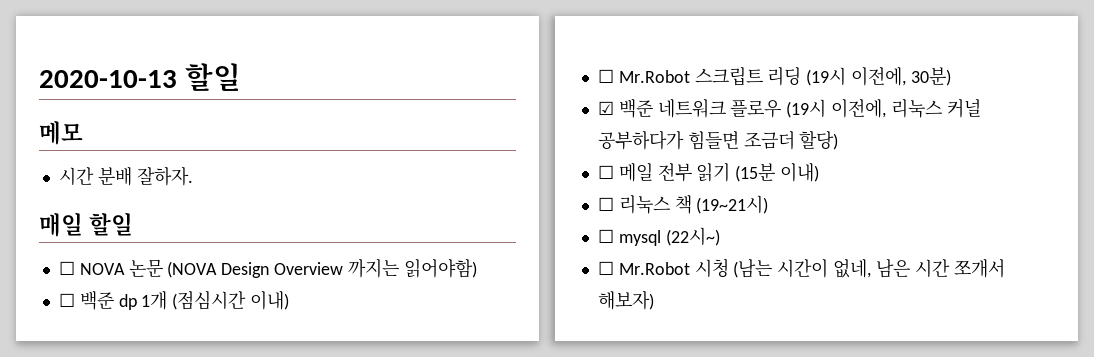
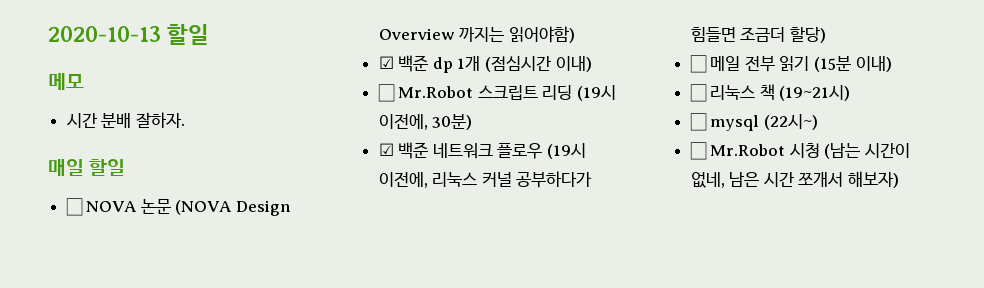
- ☐ 백준 dp 1개 (점심시간 이내)
+ ☑ 백준 dp 1개 (점심시간 이내)

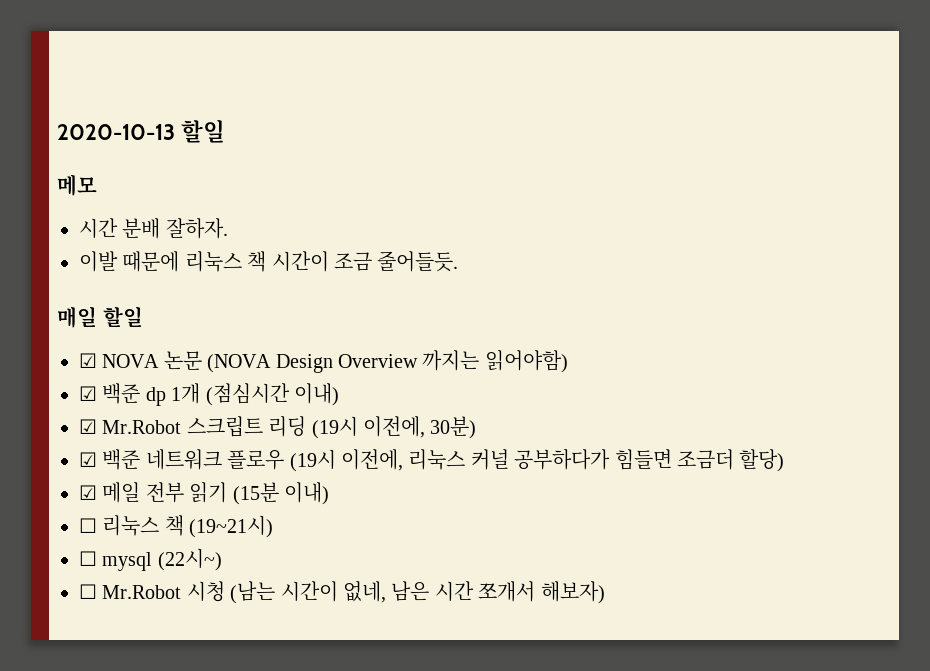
+ 이발 때문에 리눅스 책 시간이 조금 줄어들듯.
- ☐ NOVA 논문 (NOVA Design Overview 까지는 읽어야함)
+ ☑ NOVA 논문 (NOVA Design Overview 까지는 읽어야함)
- ☐ Mr.Robot 스크립트 리딩 (19시 이전에, 30분)
+ ☑ Mr.Robot 스크립트 리딩 (19시 이전에, 30분)
- ☐ 메일 전부 읽기 (15분 이내)
+ ☑ 메일 전부 읽기 (15분 이내)

